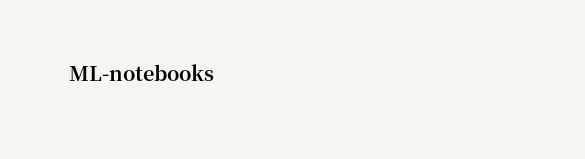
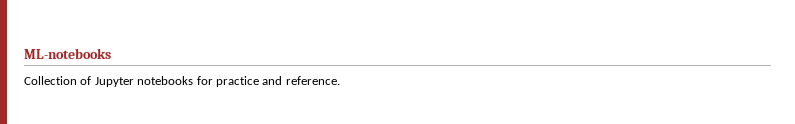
+ Collection of Jupyter notebooks for practice and reference.

